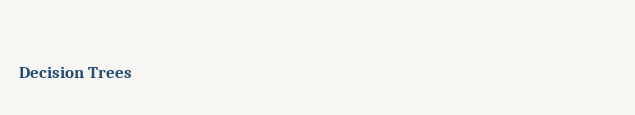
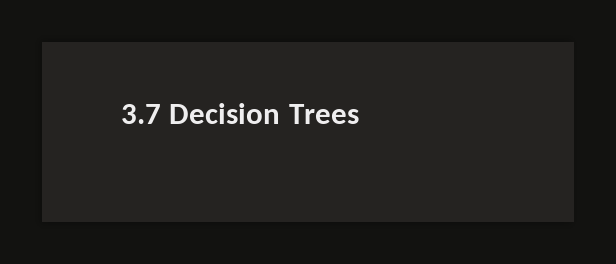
- Decision Trees
+ 3.7 Decision Trees

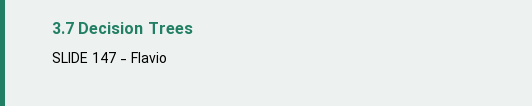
+ SLIDE 147 - Flavio

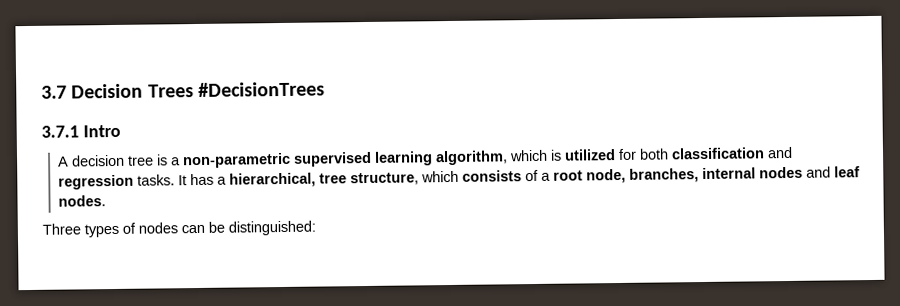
- 3.7 Decision Trees
- SLIDE 147 - Flavio
+ 3.7 Decision Trees #DecisionTrees
+ 3.7.1 Intro
+ A decision tree is a non-parametric supervised learning algorithm, which is utilized for both classification and regression tasks. It has a hierarchical, tree structure, which consists of a root node, branches, internal nodes and leaf nodes.
+ Three types of nodes can be distinguished:

